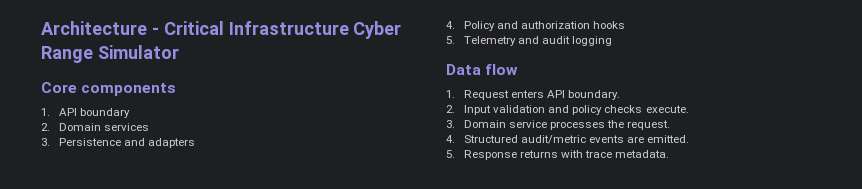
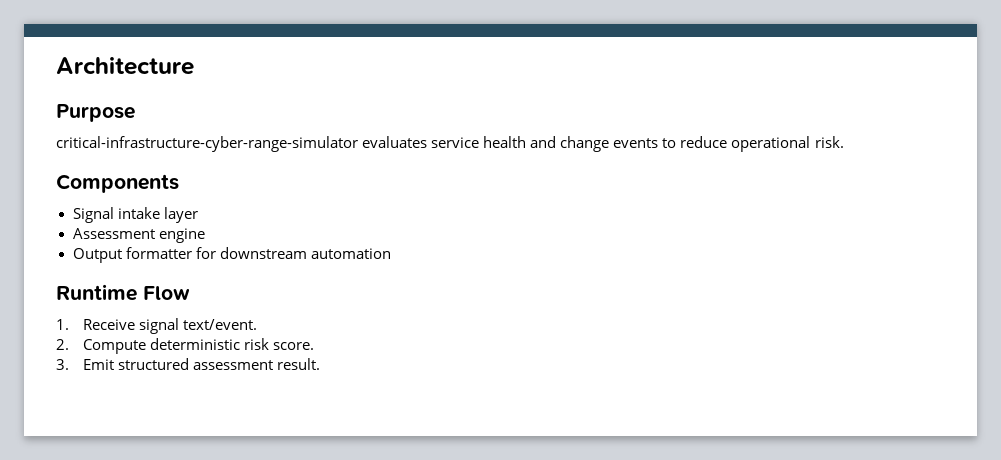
- Architecture - Critical Infrastructure Cyber Range Simulator
- Core components
- 1. API boundary
- 2. Domain services
- 3. Persistence and adapters
- 4. Policy and authorization hooks
- 5. Telemetry and audit logging
- Data flow
- 1. Request enters API boundary.
- 2. Input validation and policy checks execute.
- 3. Domain service processes the request.
- 4. Structured audit/metric events are emitted.
- 5. Response returns with trace metadata.
+ Architecture
+ Purpose
+ critical-infrastructure-cyber-range-simulator evaluates service health and change events to reduce operational risk.
+ Components
+ Signal intake layer
+ Assessment engine
+ Output formatter for downstream automation
+ Runtime Flow
+ 1. Receive signal text/event.
+ 2. Compute deterministic risk score.
+ 3. Emit structured assessment result.

